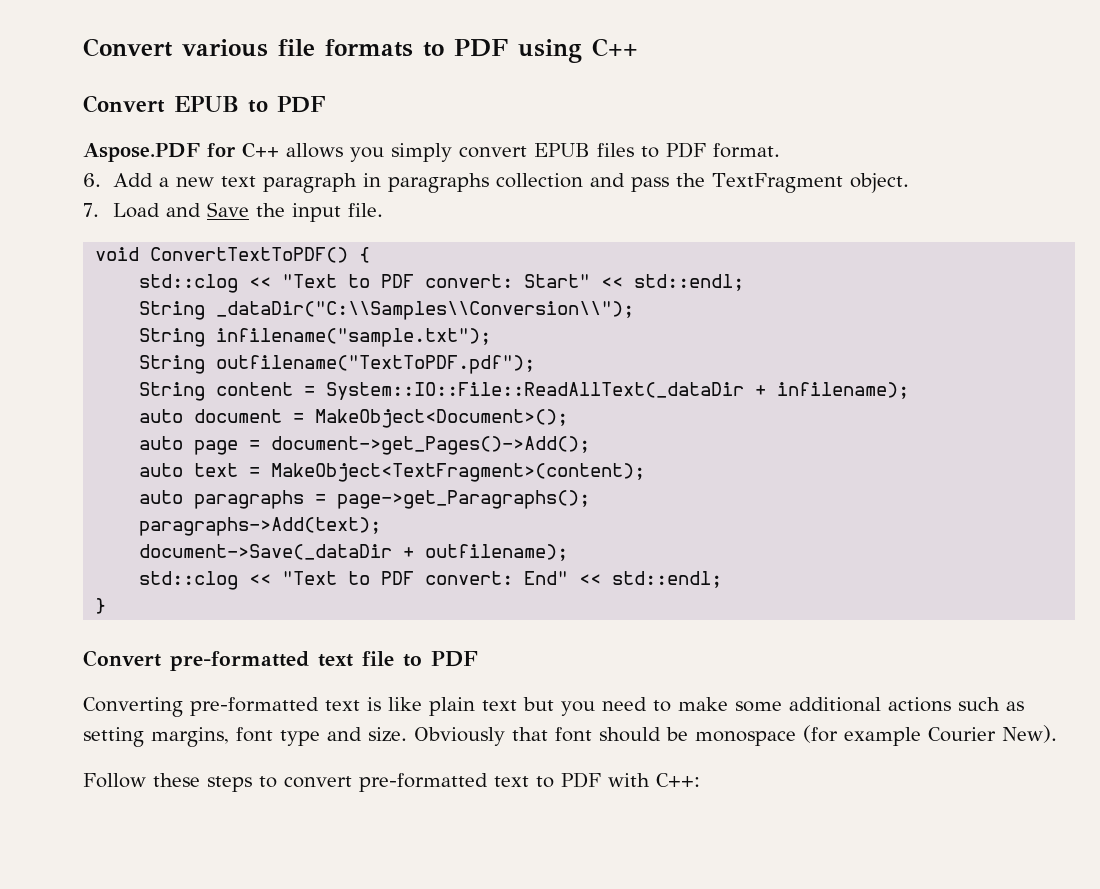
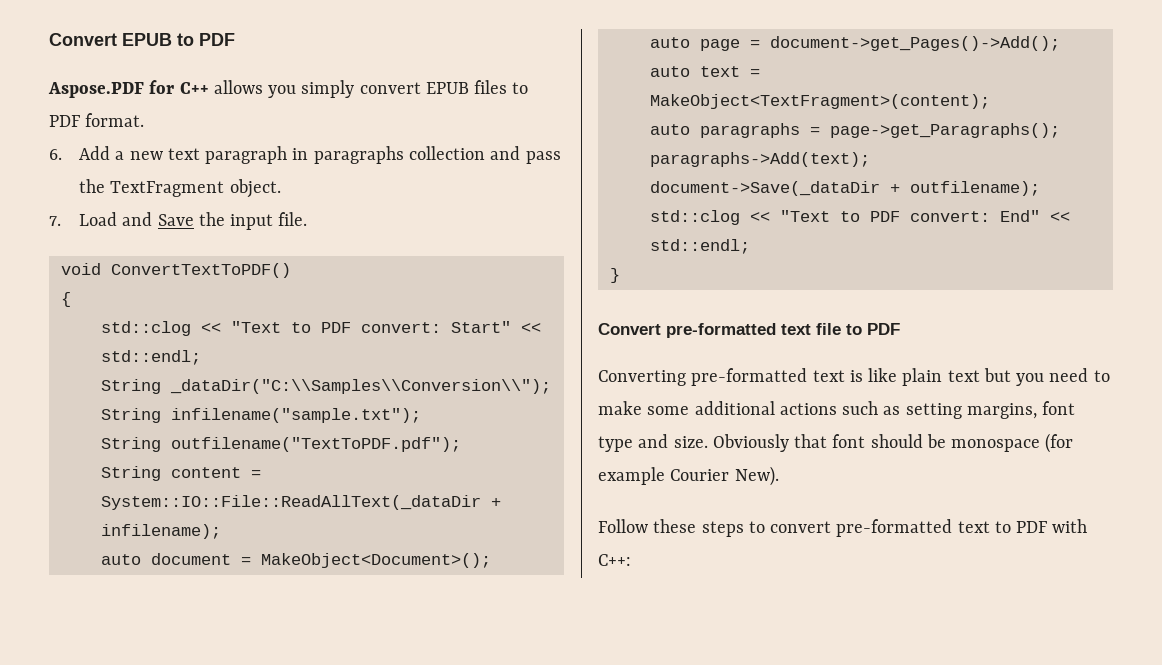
- Convert various file formats to PDF using C++
- void ConvertTextToPDF() {
+ void ConvertTextToPDF()
+ {

